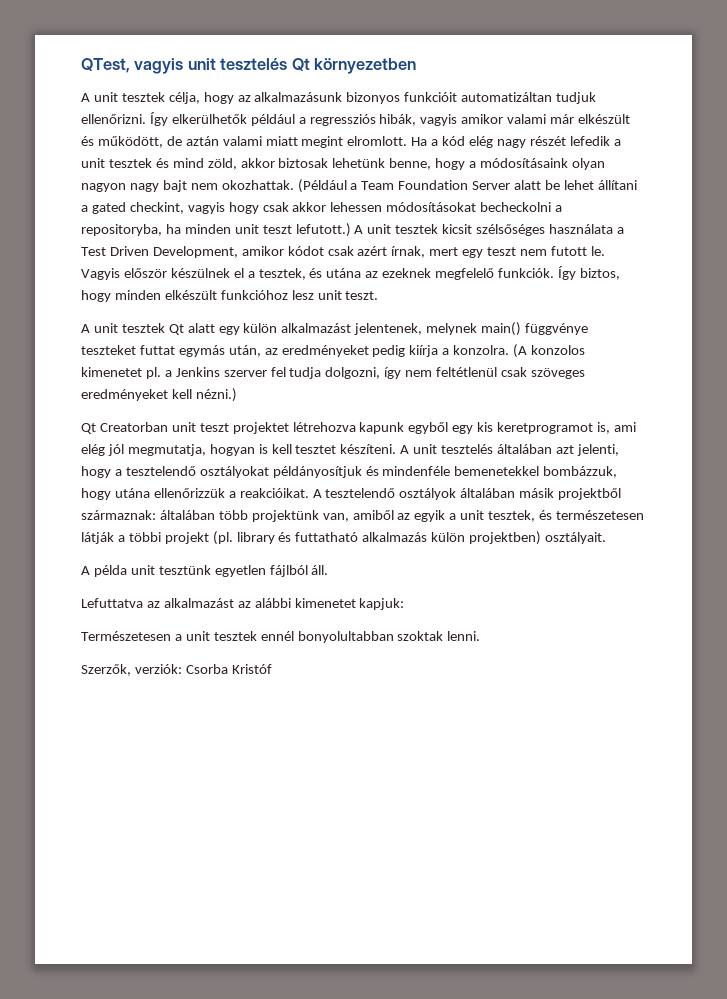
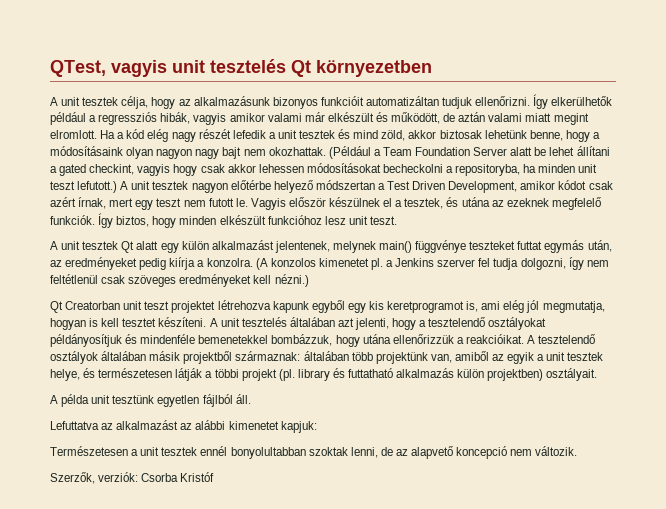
- A unit tesztek kicsit szélsőséges használata a Test Driven Development, amikor kódot csak azért írnak, mert egy teszt nem futott le.
+ A unit tesztek nagyon előtérbe helyező módszertan a Test Driven Development, amikor kódot csak azért írnak, mert egy teszt nem futott le.
- A tesztelendő osztályok általában másik projektből származnak: általában több projektünk van, amiből az egyik a unit tesztek, és természetesen látják a többi projekt (pl. library és futtatható alkalmazás külön projektben) osztályait.
+ A tesztelendő osztályok általában másik projektből származnak: általában több projektünk van, amiből az egyik a unit tesztek helye, és természetesen látják a többi projekt (pl. library és futtatható alkalmazás külön projektben) osztályait.
- Természetesen a unit tesztek ennél bonyolultabban szoktak lenni.
+ Természetesen a unit tesztek ennél bonyolultabban szoktak lenni, de az alapvető koncepció nem változik.

